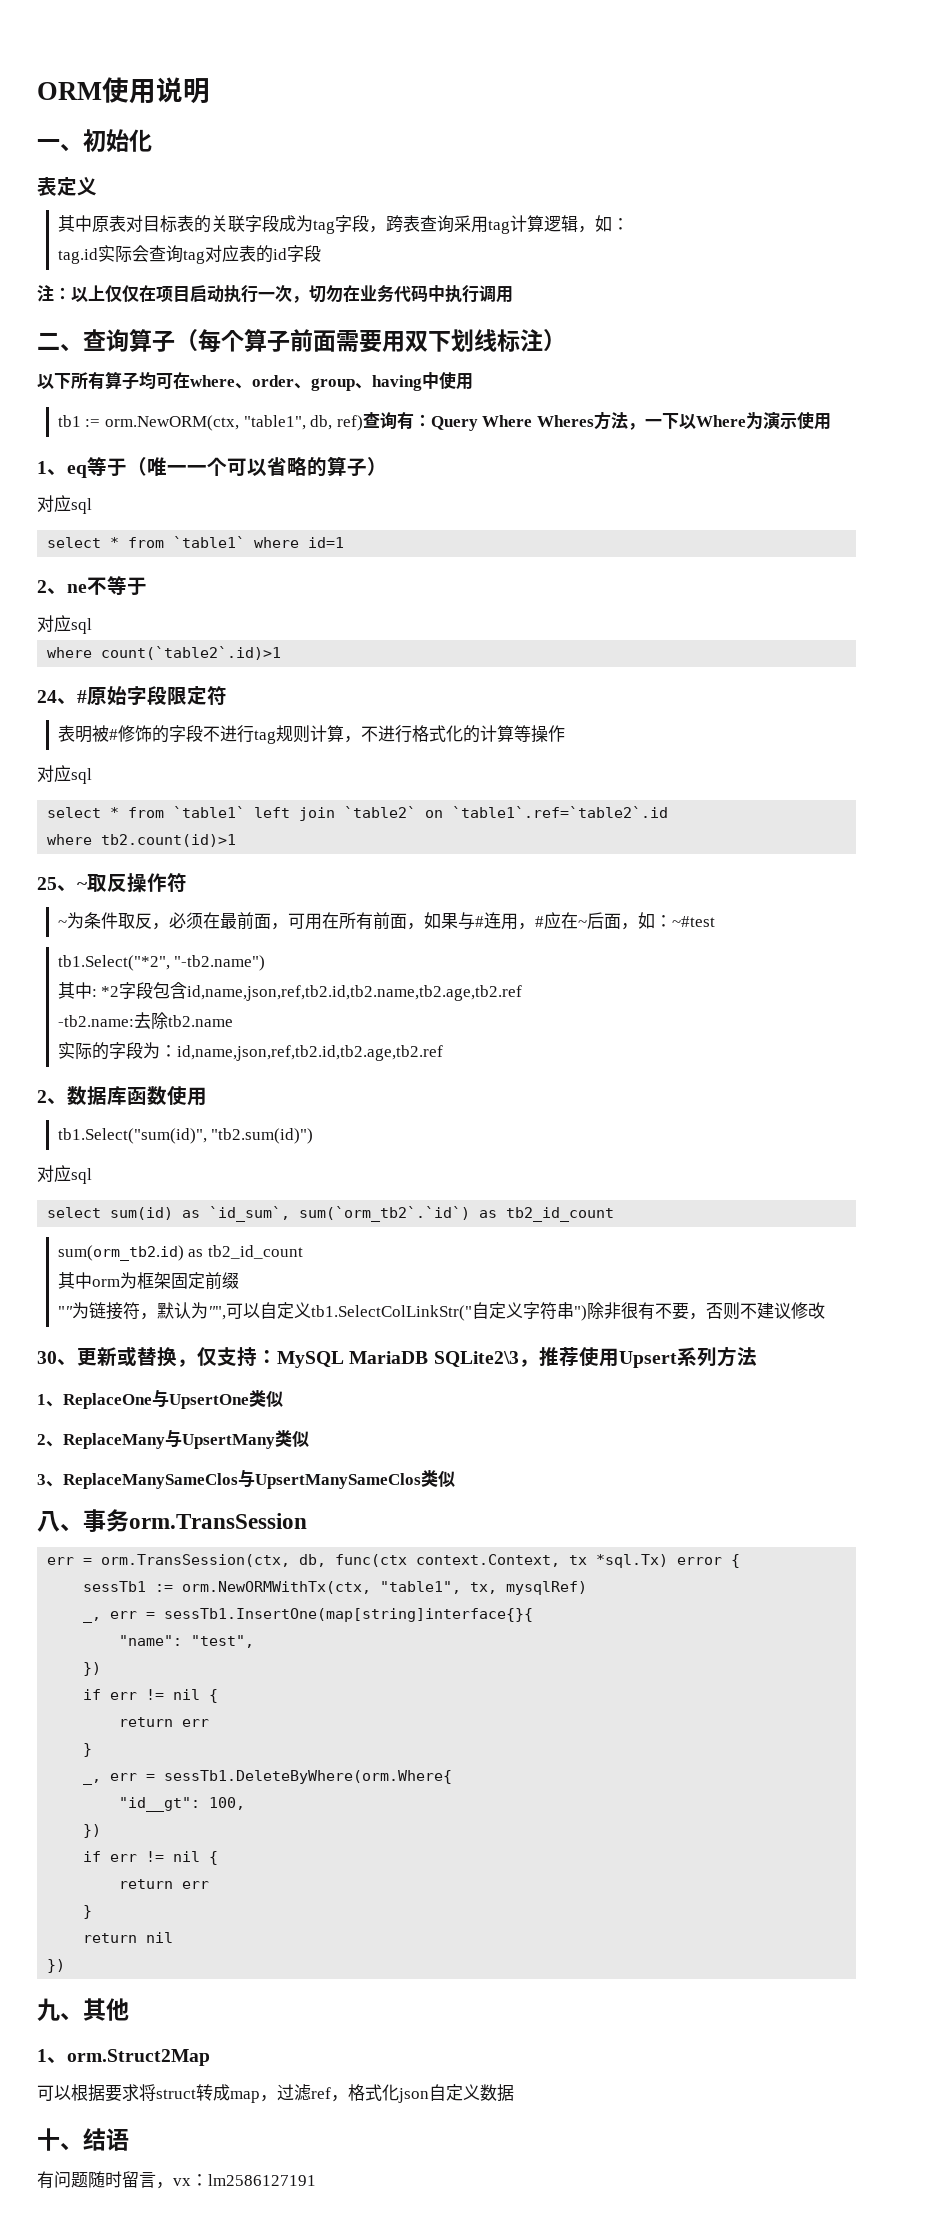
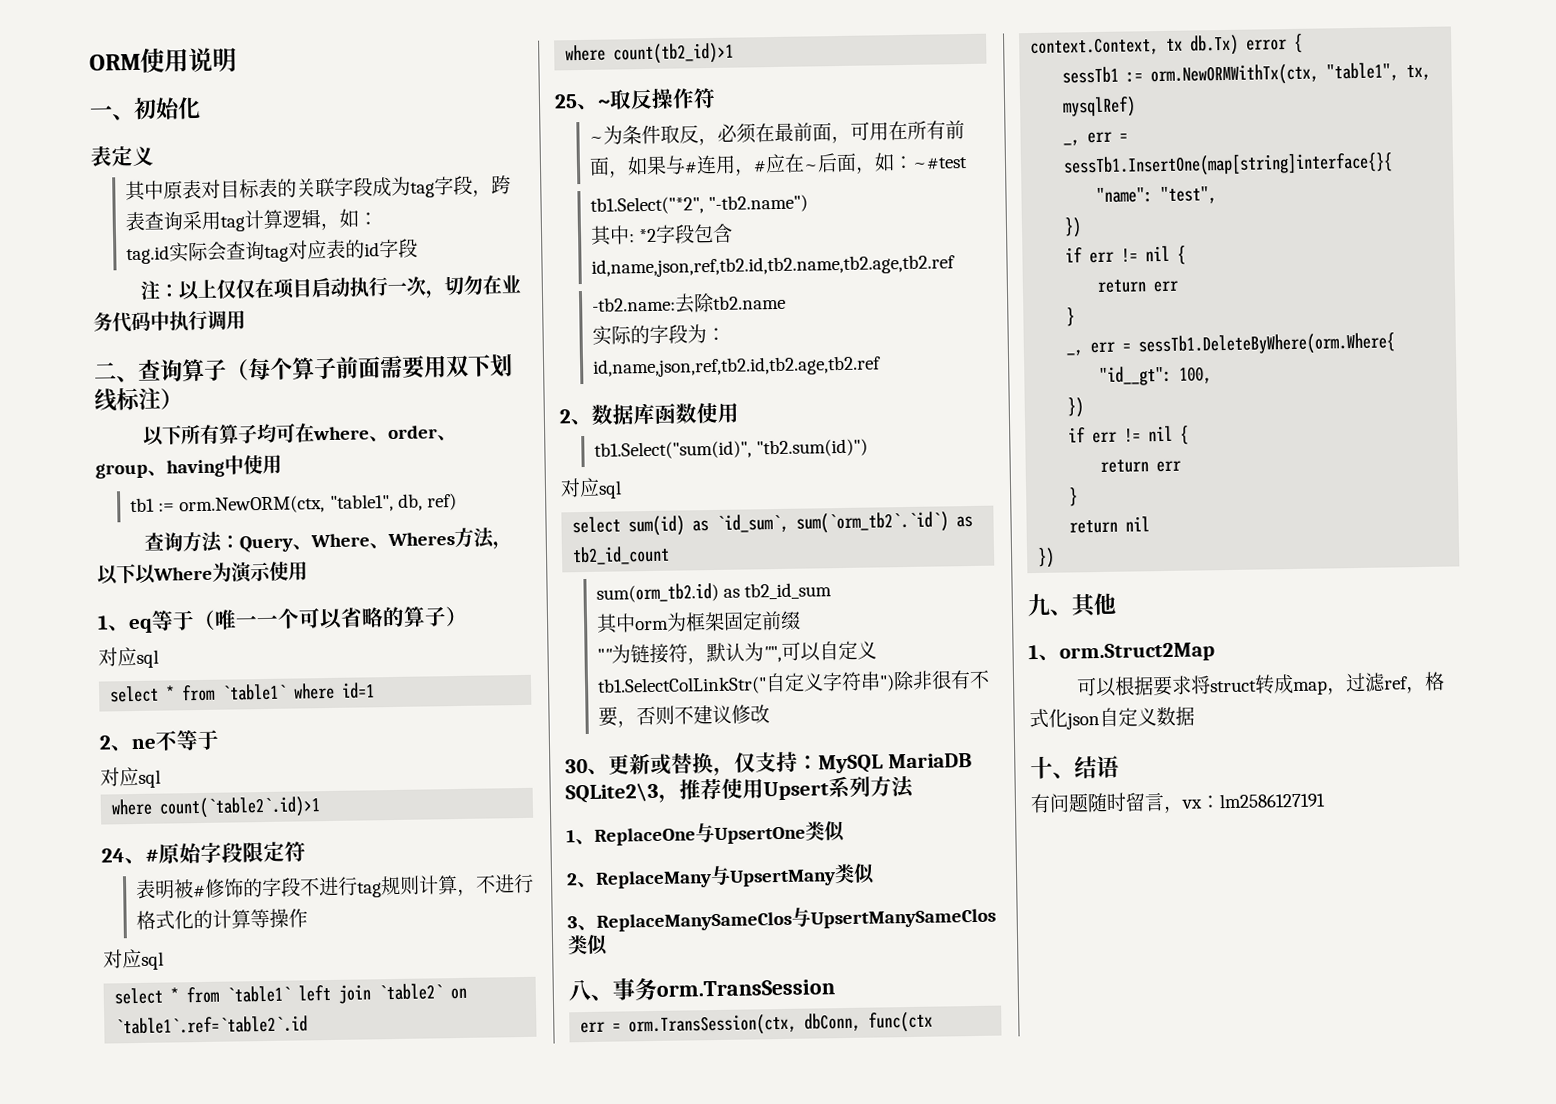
- tb1 := orm.NewORM(ctx, "table1", db, ref)查询有：Query Where Wheres方法，一下以Where为演示使用
+ tb1 := orm.NewORM(ctx, "table1", db, ref)
+ 查询方法：Query、Where、Wheres方法，以下以Where为演示使用
- where tb2.count(id)>1
+ where count(tb2_id)>1
- sum(orm_tb2.id) as tb2_id_count
+ sum(orm_tb2.id) as tb2_id_sum
- err = orm.TransSession(ctx, db, func(ctx context.Context, tx *sql.Tx) error {
+ err = orm.TransSession(ctx, dbConn, func(ctx context.Context, tx db.Tx) error {

